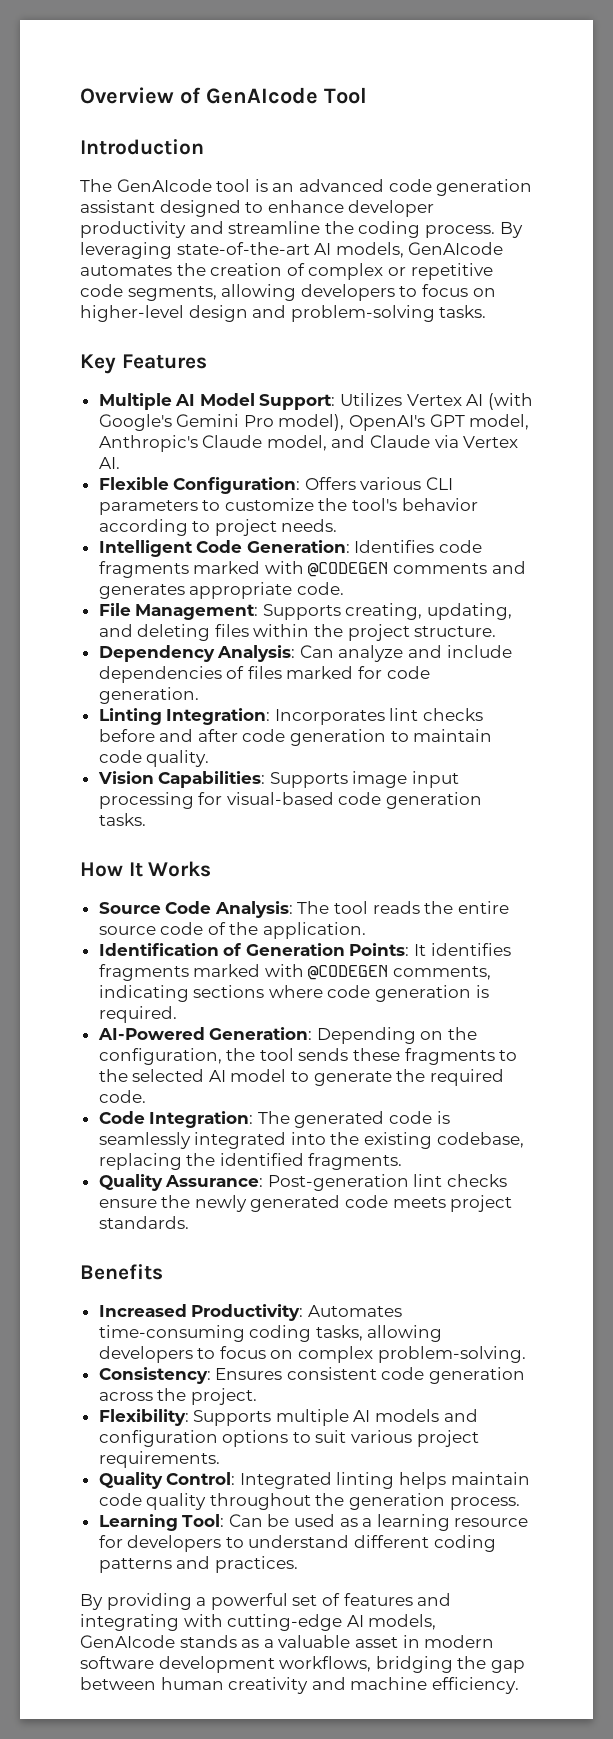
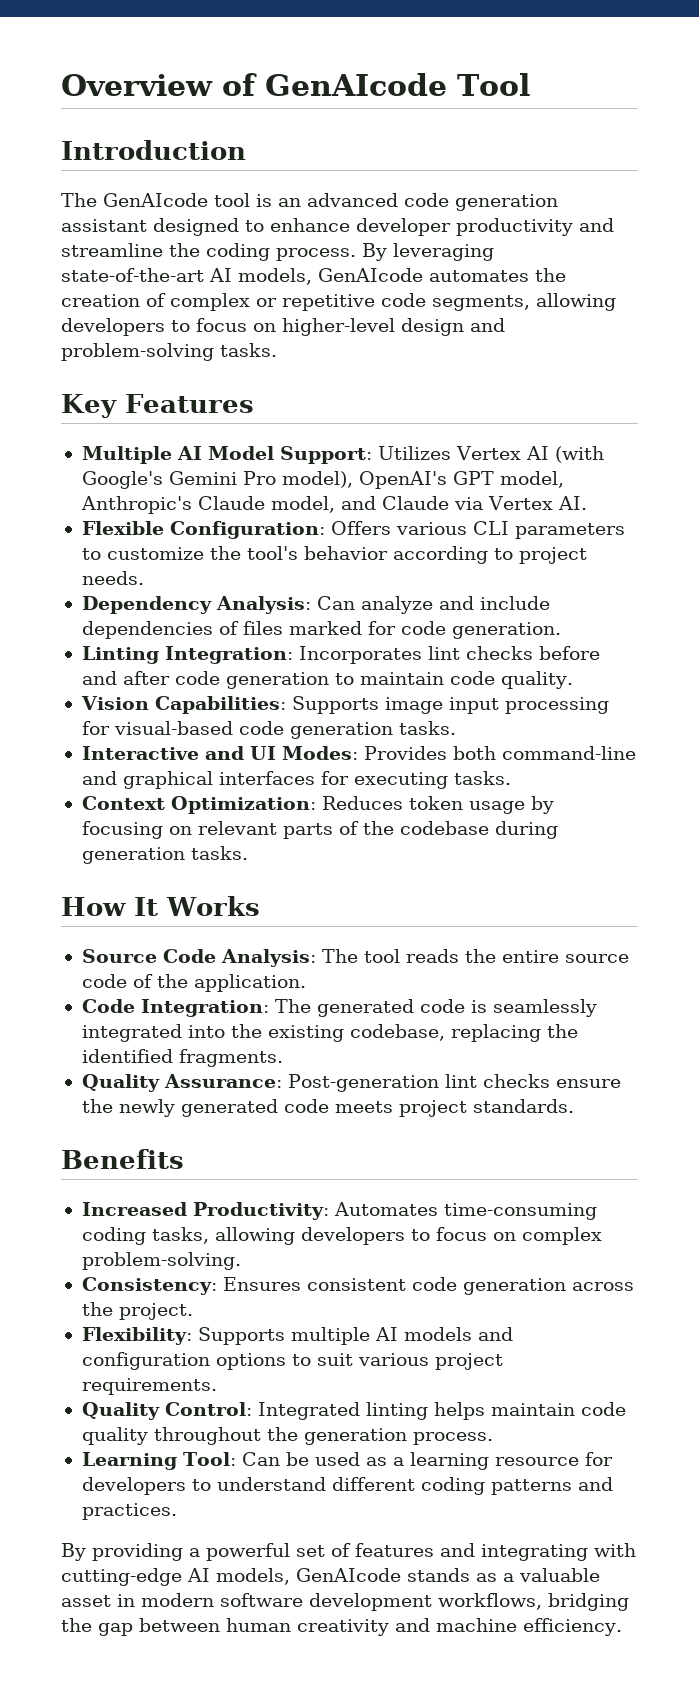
- Intelligent Code Generation: Identifies code fragments marked with @CODEGEN comments and generates appropriate code.
- File Management: Supports creating, updating, and deleting files within the project structure.
+ Interactive and UI Modes: Provides both command-line and graphical interfaces for executing tasks.
+ Context Optimization: Reduces token usage by focusing on relevant parts of the codebase during generation tasks.
- Identification of Generation Points: It identifies fragments marked with @CODEGEN comments, indicating sections where code generation is required.
- AI-Powered Generation: Depending on the configuration, the tool sends these fragments to the selected AI model to generate the required code.

